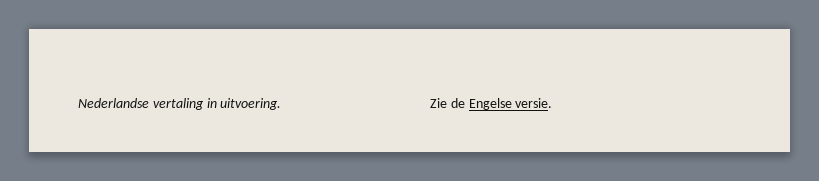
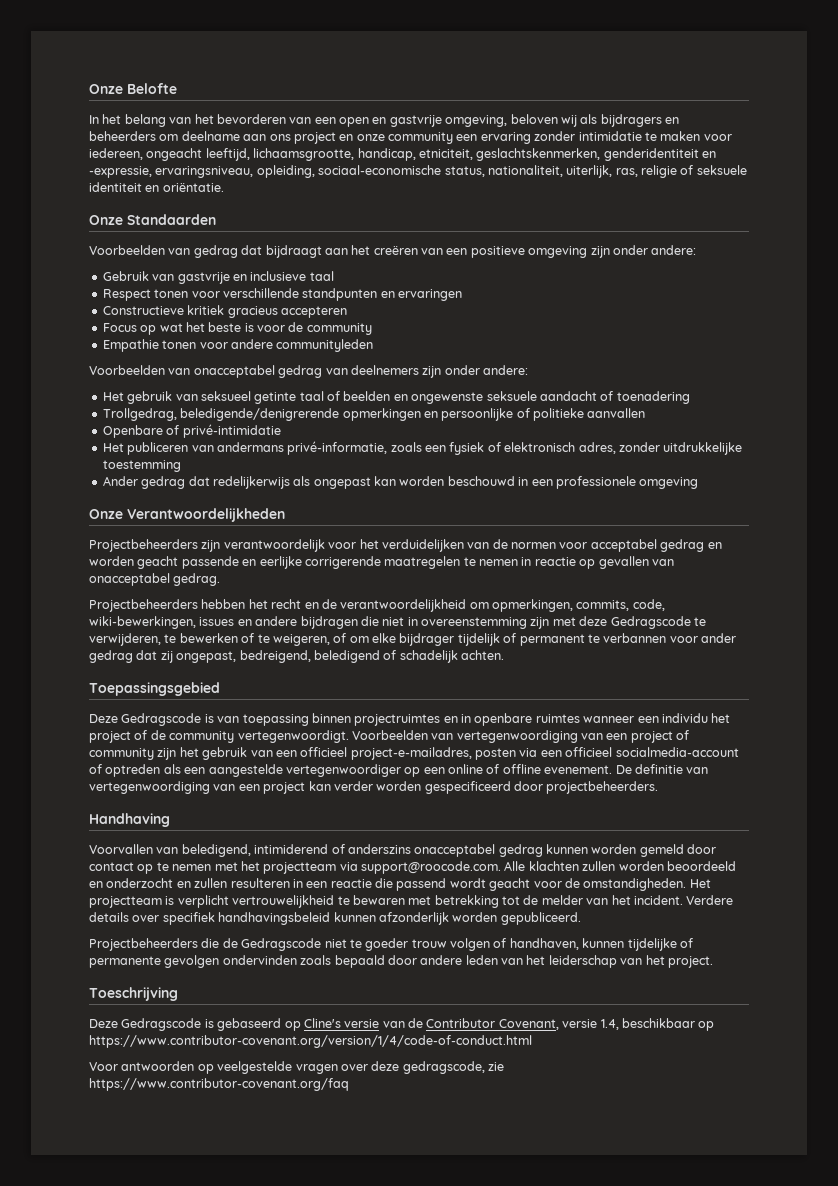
- Nederlandse vertaling in uitvoering.
- Zie de Engelse versie.
+ Onze Belofte
+ In het belang van het bevorderen van een open en gastvrije omgeving, beloven wij als bijdragers en beheerders om deelname aan ons project en onze community een ervaring zonder intimidatie te maken voor iedereen, ongeacht leeftijd, lichaamsgrootte, handicap, etniciteit, geslachtskenmerken, genderidentiteit en -expressie, ervaringsniveau, opleiding, sociaal-economische status, nationaliteit, uiterlijk, ras, religie of seksuele identiteit en oriëntatie.
+ Onze Standaarden
+ Voorbeelden van gedrag dat bijdraagt aan het creëren van een positieve omgeving zijn onder andere:
+ Gebruik van gastvrije en inclusieve taal
+ Respect tonen voor verschillende standpunten en ervaringen
+ Constructieve kritiek gracieus accepteren
+ Focus op wat het beste is voor de community
+ Empathie tonen voor andere communityleden
+ Voorbeelden van onacceptabel gedrag van deelnemers zijn onder andere:
+ Het gebruik van seksueel getinte taal of beelden en ongewenste seksuele aandacht of toenadering
+ Trollgedrag, beledigende/denigrerende opmerkingen en persoonlijke of politieke aanvallen
+ Openbare of privé-intimidatie
+ Het publiceren van andermans privé-informatie, zoals een fysiek of elektronisch adres, zonder uitdrukkelijke toestemming
+ Ander gedrag dat redelijkerwijs als ongepast kan worden beschouwd in een professionele omgeving
+ Onze Verantwoordelijkheden
+ Projectbeheerders zijn verantwoordelijk voor het verduidelijken van de normen voor acceptabel gedrag en worden geacht passende en eerlijke corrigerende maatregelen te nemen in reactie op gevallen van onacceptabel gedrag.
+ Projectbeheerders hebben het recht en de verantwoordelijkheid om opmerkingen, commits, code, wiki-bewerkingen, issues en andere bijdragen die niet in overeenstemming zijn met deze Gedragscode te verwijderen, te bewerken of te weigeren, of om elke bijdrager tijdelijk of permanent te verbannen voor ander gedrag dat zij ongepast, bedreigend, beledigend of schadelijk achten.
+ Toepassingsgebied
+ Deze Gedragscode is van toepassing binnen projectruimtes en in openbare ruimtes wanneer een individu het project of de community vertegenwoordigt. Voorbeelden van vertegenwoordiging van een project of community zijn het gebruik van een officieel project-e-mailadres, posten via een officieel socialmedia-account of optreden als een aangestelde vertegenwoordiger op een online of offline evenement. De definitie van vertegenwoordiging van een project kan verder worden gespecificeerd door projectbeheerders.
+ Handhaving
+ Voorvallen van beledigend, intimiderend of anderszins onacceptabel gedrag kunnen worden gemeld door contact op te nemen met het projectteam via support@roocode.com. Alle klachten zullen worden beoordeeld en onderzocht en zullen resulteren in een reactie die passend wordt geacht voor de omstandigheden. Het projectteam is verplicht vertrouwelijkheid te bewaren met betrekking tot de melder van het incident. Verdere details over specifiek handhavingsbeleid kunnen afzonderlijk worden gepubliceerd.
+ Projectbeheerders die de Gedragscode niet te goeder trouw volgen of handhaven, kunnen tijdelijke of permanente gevolgen ondervinden zoals bepaald door andere leden van het leiderschap van het project.
+ Toeschrijving
+ Deze Gedragscode is gebaseerd op Cline's versie van de Contributor Covenant, versie 1.4, beschikbaar op https://www.contributor-covenant.org/version/1/4/code-of-conduct.html
+ Voor antwoorden op veelgestelde vragen over deze gedragscode, zie https://www.contributor-covenant.org/faq

